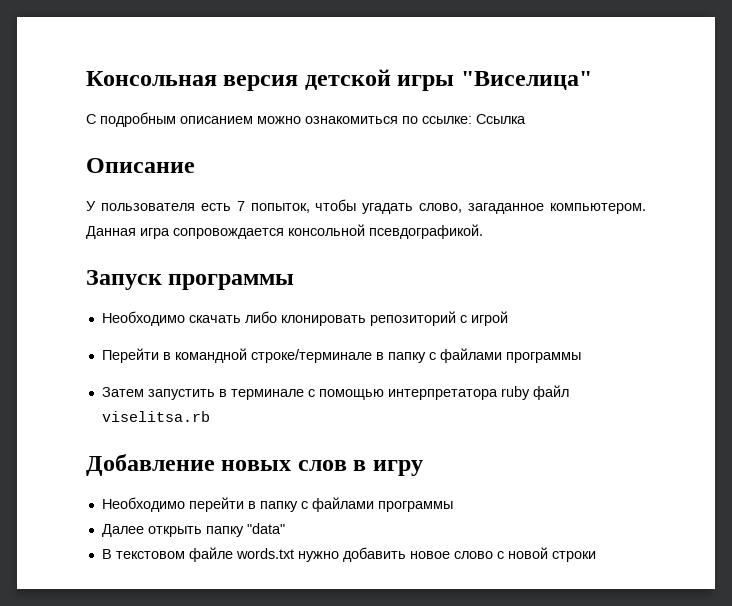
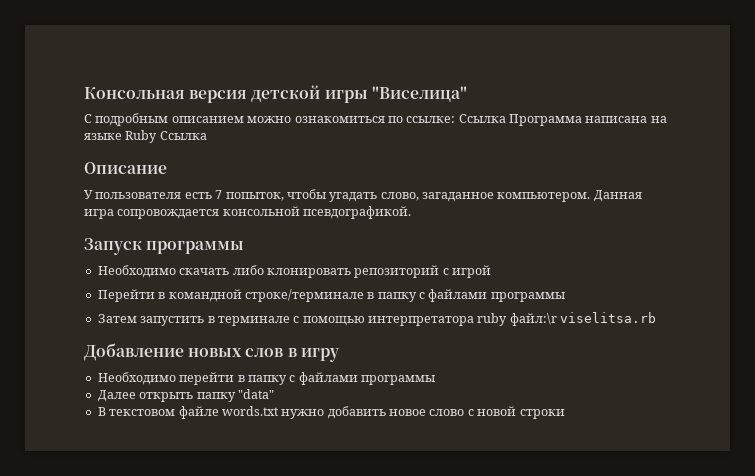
- С подробным описанием можно ознакомиться по ссылке: Ссылка
+ С подробным описанием можно ознакомиться по ссылке: Ссылка Программа написана на языке Ruby Ссылка
- Затем запустить в терминале с помощью интерпретатора ruby файл viselitsa.rb
+ Затем запустить в терминале с помощью интерпретатора ruby файл:\r viselitsa.rb

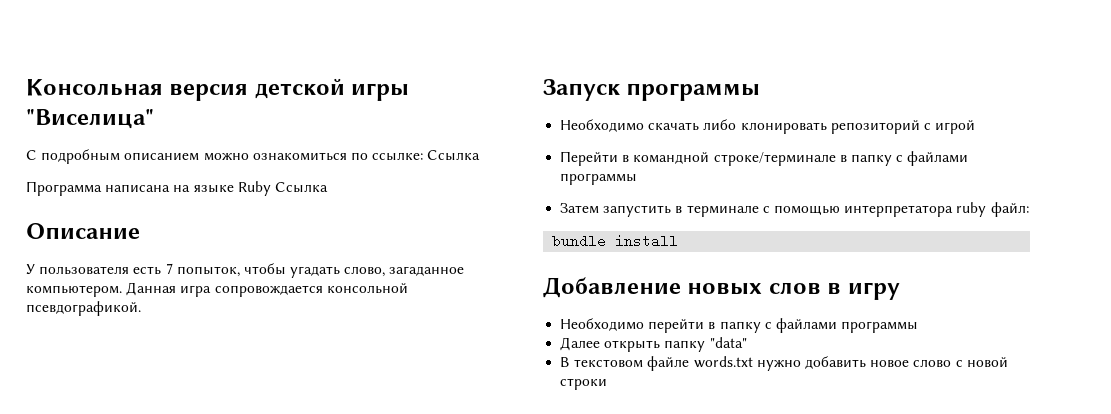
- С подробным описанием можно ознакомиться по ссылке: Ссылка Программа написана на языке Ruby Ссылка
+ С подробным описанием можно ознакомиться по ссылке: Ссылка
+ Программа написана на языке Ruby Ссылка
- Затем запустить в терминале с помощью интерпретатора ruby файл:\r viselitsa.rb
+ Затем запустить в терминале с помощью интерпретатора ruby файл:
+ bundle install

